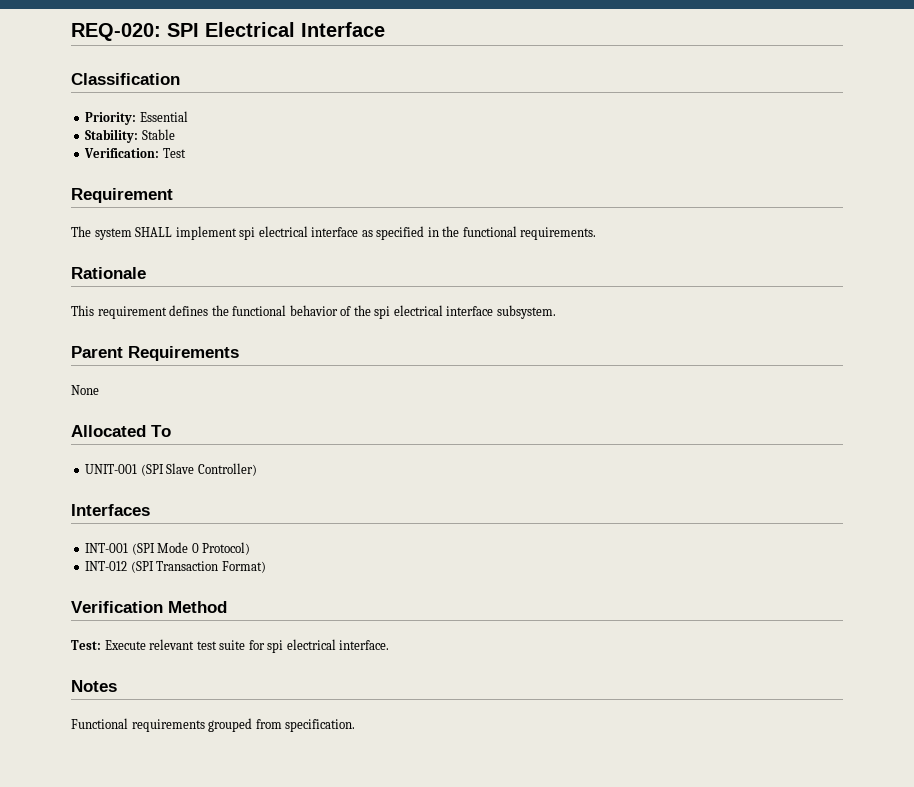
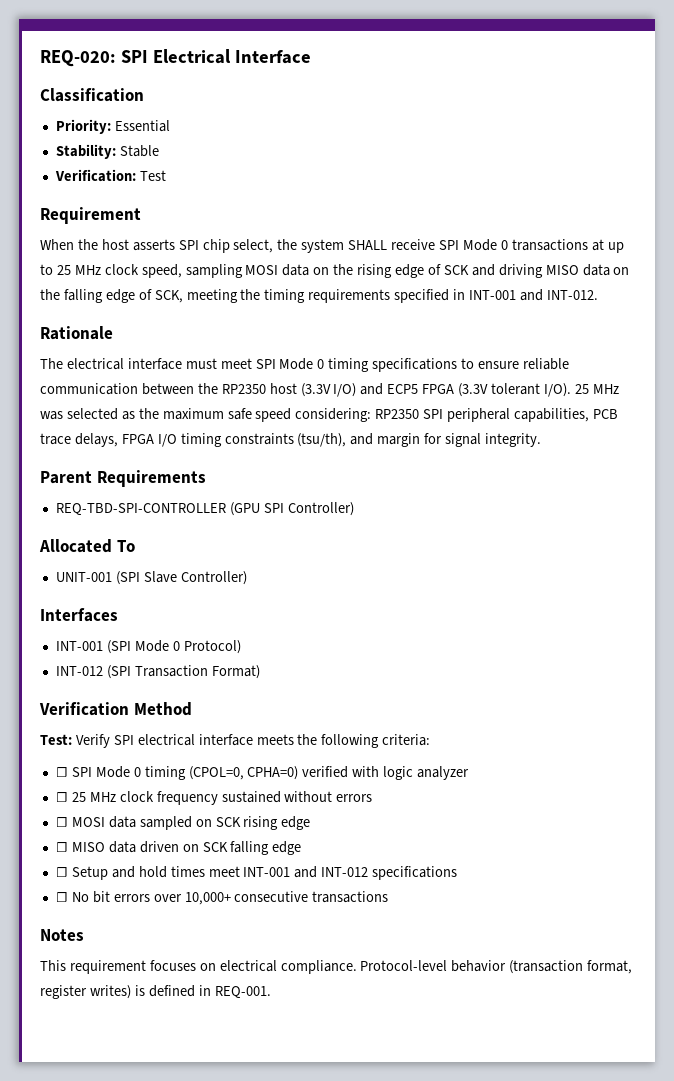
- The system SHALL implement spi electrical interface as specified in the functional requirements.
+ When the host asserts SPI chip select, the system SHALL receive SPI Mode 0 transactions at up to 25 MHz clock speed, sampling MOSI data on the rising edge of SCK and driving MISO data on the falling edge of SCK, meeting the timing requirements specified in INT-001 and INT-012.
  Rationale
- This requirement defines the functional behavior of the spi electrical interface subsystem.
+ The electrical interface must meet SPI Mode 0 timing specifications to ensure reliable communication between the RP2350 host (3.3V I/O) and ECP5 FPGA (3.3V tolerant I/O). 25 MHz was selected as the maximum safe speed considering: RP2350 SPI peripheral capabilities, PCB trace delays, FPGA I/O timing constraints (tsu/th), and margin for signal integrity.
  Parent Requirements
- None
+ REQ-TBD-SPI-CONTROLLER (GPU SPI Controller)
- Test: Execute relevant test suite for spi electrical interface.
+ Test: Verify SPI electrical interface meets the following criteria:
+ ☐ SPI Mode 0 timing (CPOL=0, CPHA=0) verified with logic analyzer
+ ☐ 25 MHz clock frequency sustained without errors
+ ☐ MOSI data sampled on SCK rising edge
+ ☐ MISO data driven on SCK falling edge
+ ☐ Setup and hold times meet INT-001 and INT-012 specifications
+ ☐ No bit errors over 10,000+ consecutive transactions
  Notes
- Functional requirements grouped from specification.
+ This requirement focuses on electrical compliance. Protocol-level behavior (transaction format, register writes) is defined in REQ-001.

